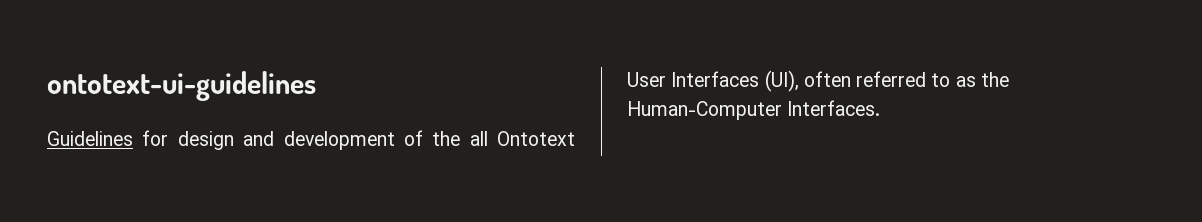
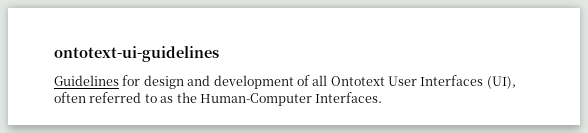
- Guidelines for design and development of the all Ontotext User Interfaces (UI), often referred to as the Human-Computer Interfaces.
+ Guidelines for design and development of all Ontotext User Interfaces (UI), often referred to as the Human-Computer Interfaces.

